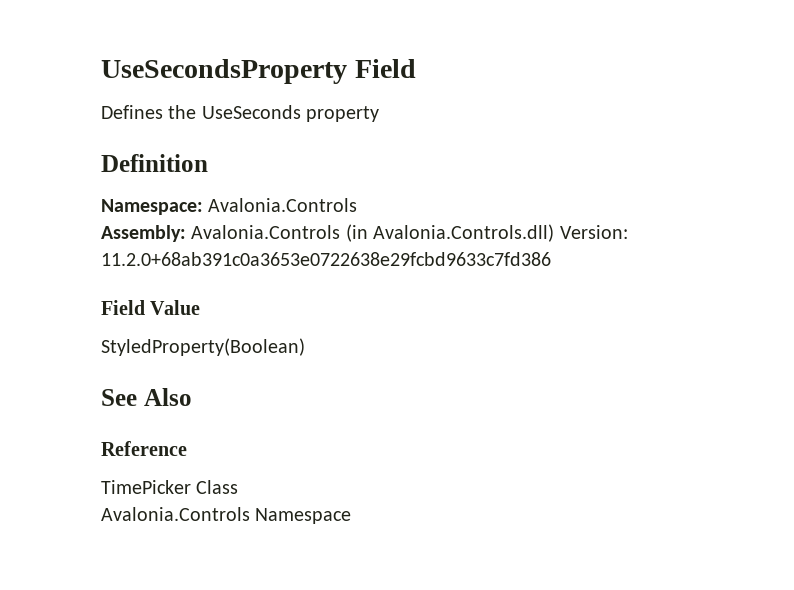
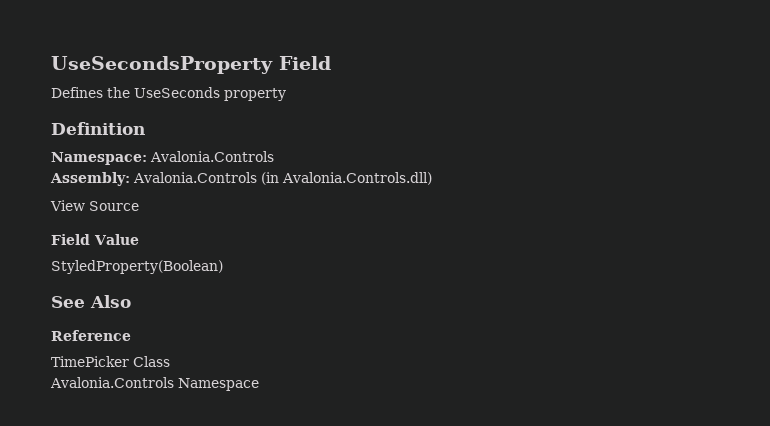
- Assembly: Avalonia.Controls (in Avalonia.Controls.dll) Version: 11.2.0+68ab391c0a3653e0722638e29fcbd9633c7fd386
+ Assembly: Avalonia.Controls (in Avalonia.Controls.dll)
+ View Source

